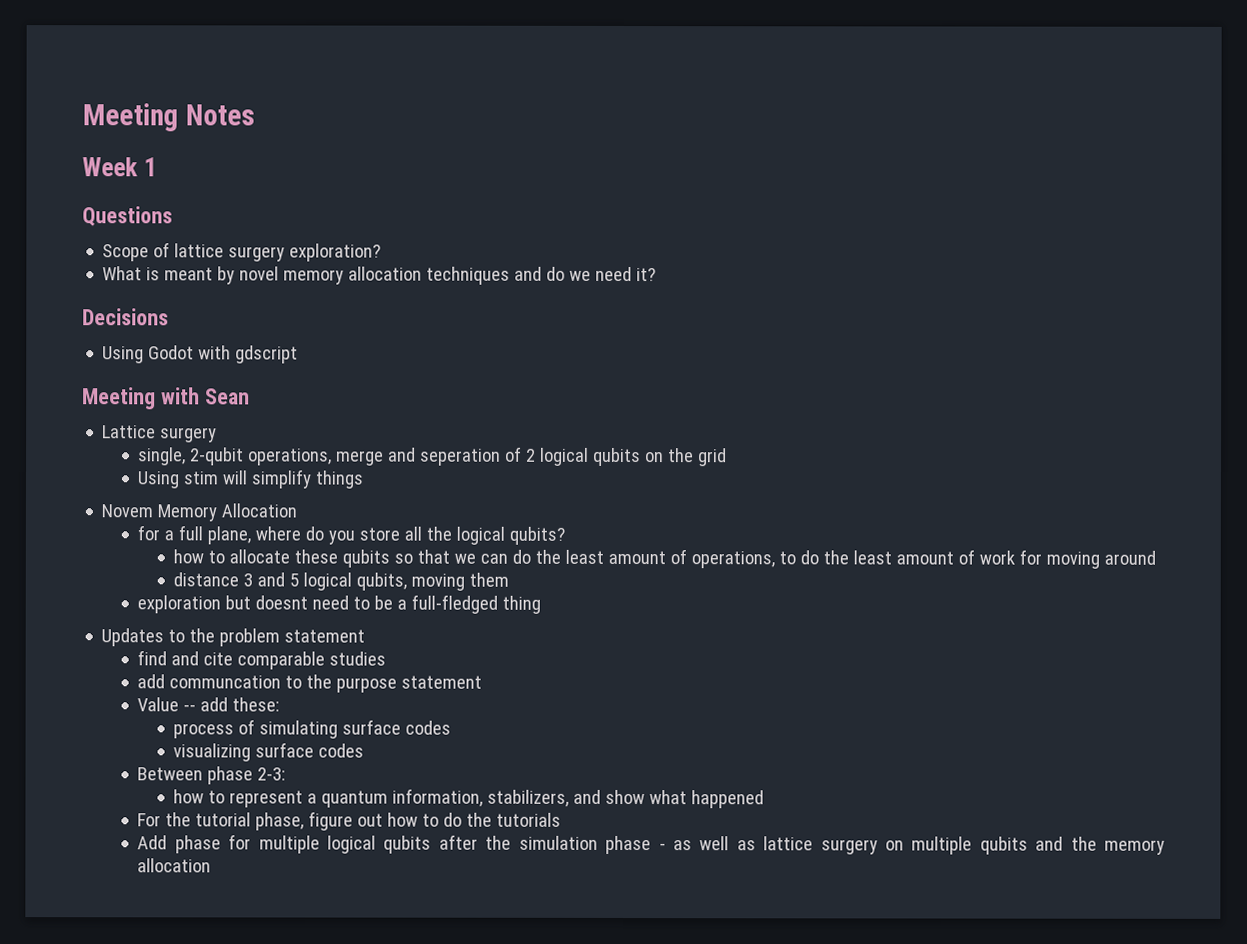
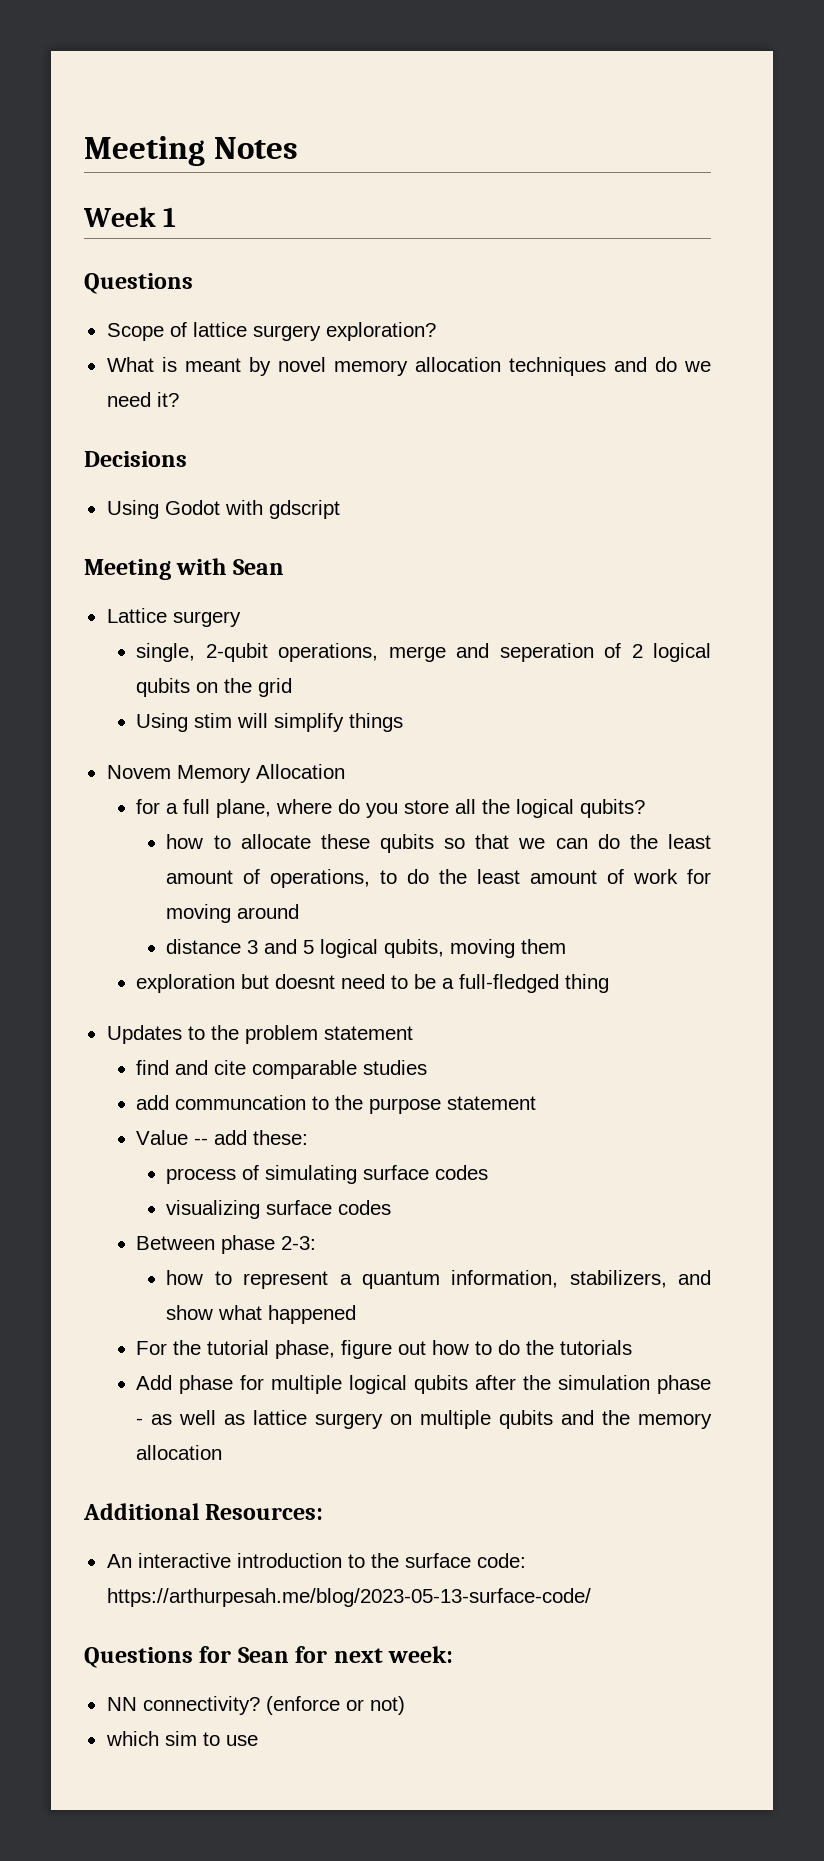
+ Additional Resources:
+ An interactive introduction to the surface code: https://arthurpesah.me/blog/2023-05-13-surface-code/
+ Questions for Sean for next week:
+ NN connectivity? (enforce or not)
+ which sim to use

